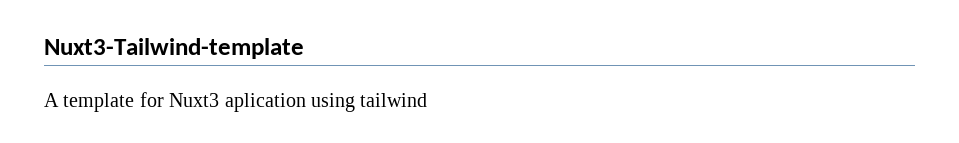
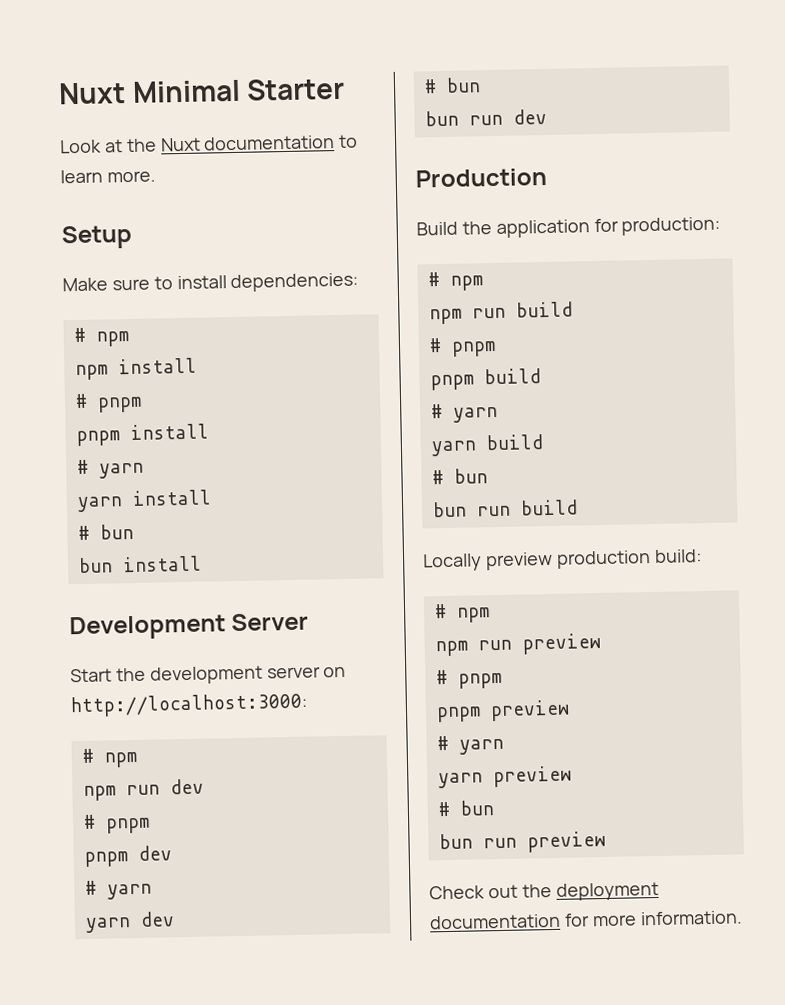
- Nuxt3-Tailwind-template
- A template for Nuxt3 aplication using tailwind
+ Nuxt Minimal Starter
+ Look at the Nuxt documentation to learn more.
+ Setup
+ Make sure to install dependencies:
+ # npm
+ npm install
+ # pnpm
+ pnpm install
+ # yarn
+ yarn install
+ # bun
+ bun install
+ Development Server
+ Start the development server on http://localhost:3000:
+ # npm
+ npm run dev
+ # pnpm
+ pnpm dev
+ # yarn
+ yarn dev
+ # bun
+ bun run dev
+ Production
+ Build the application for production:
+ # npm
+ npm run build
+ # pnpm
+ pnpm build
+ # yarn
+ yarn build
+ # bun
+ bun run build
+ Locally preview production build:
+ # npm
+ npm run preview
+ # pnpm
+ pnpm preview
+ # yarn
+ yarn preview
+ # bun
+ bun run preview
+ Check out the deployment documentation for more information.

